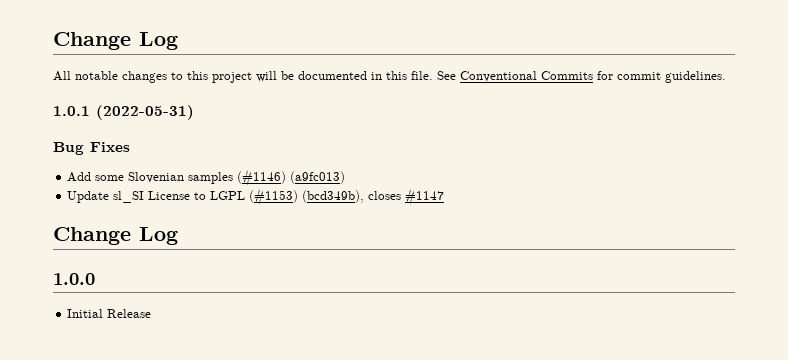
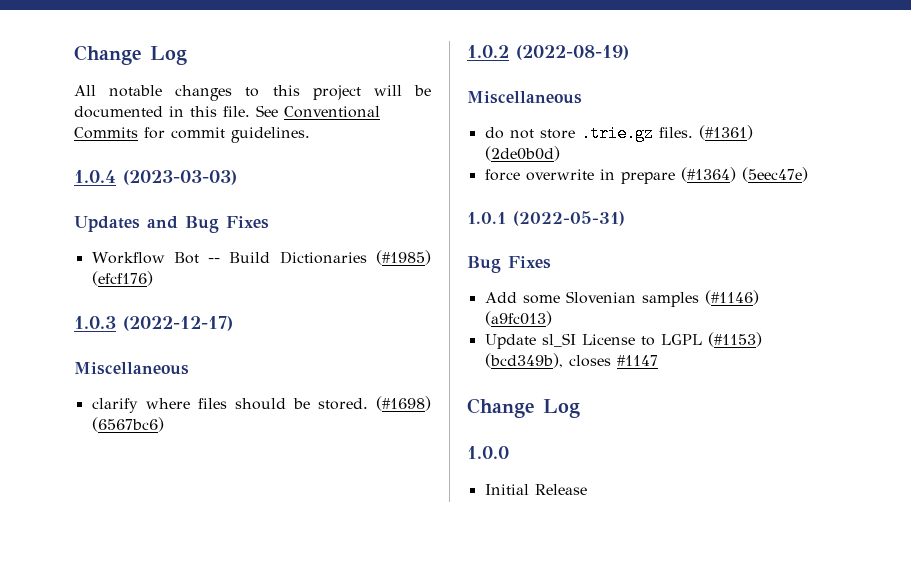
+ 1.0.4 (2023-03-03)
+ Updates and Bug Fixes
+ Workflow Bot -- Build Dictionaries (#1985) (efcf176)
+ 1.0.3 (2022-12-17)
+ Miscellaneous
+ clarify where files should be stored. (#1698) (6567bc6)
+ 1.0.2 (2022-08-19)
+ Miscellaneous
+ do not store .trie.gz files. (#1361) (2de0b0d)
+ force overwrite in prepare (#1364) (5eec47e)

